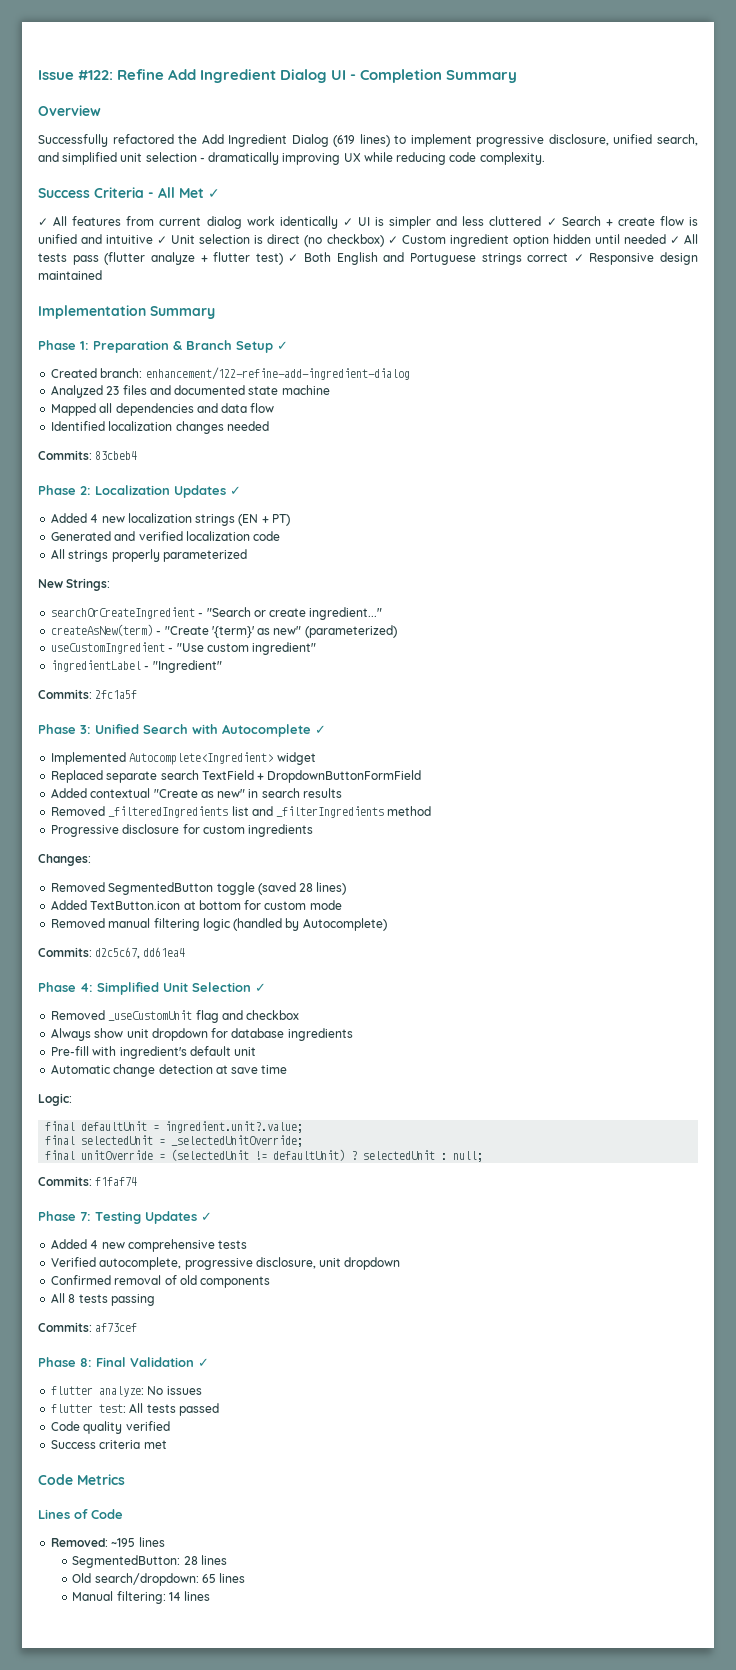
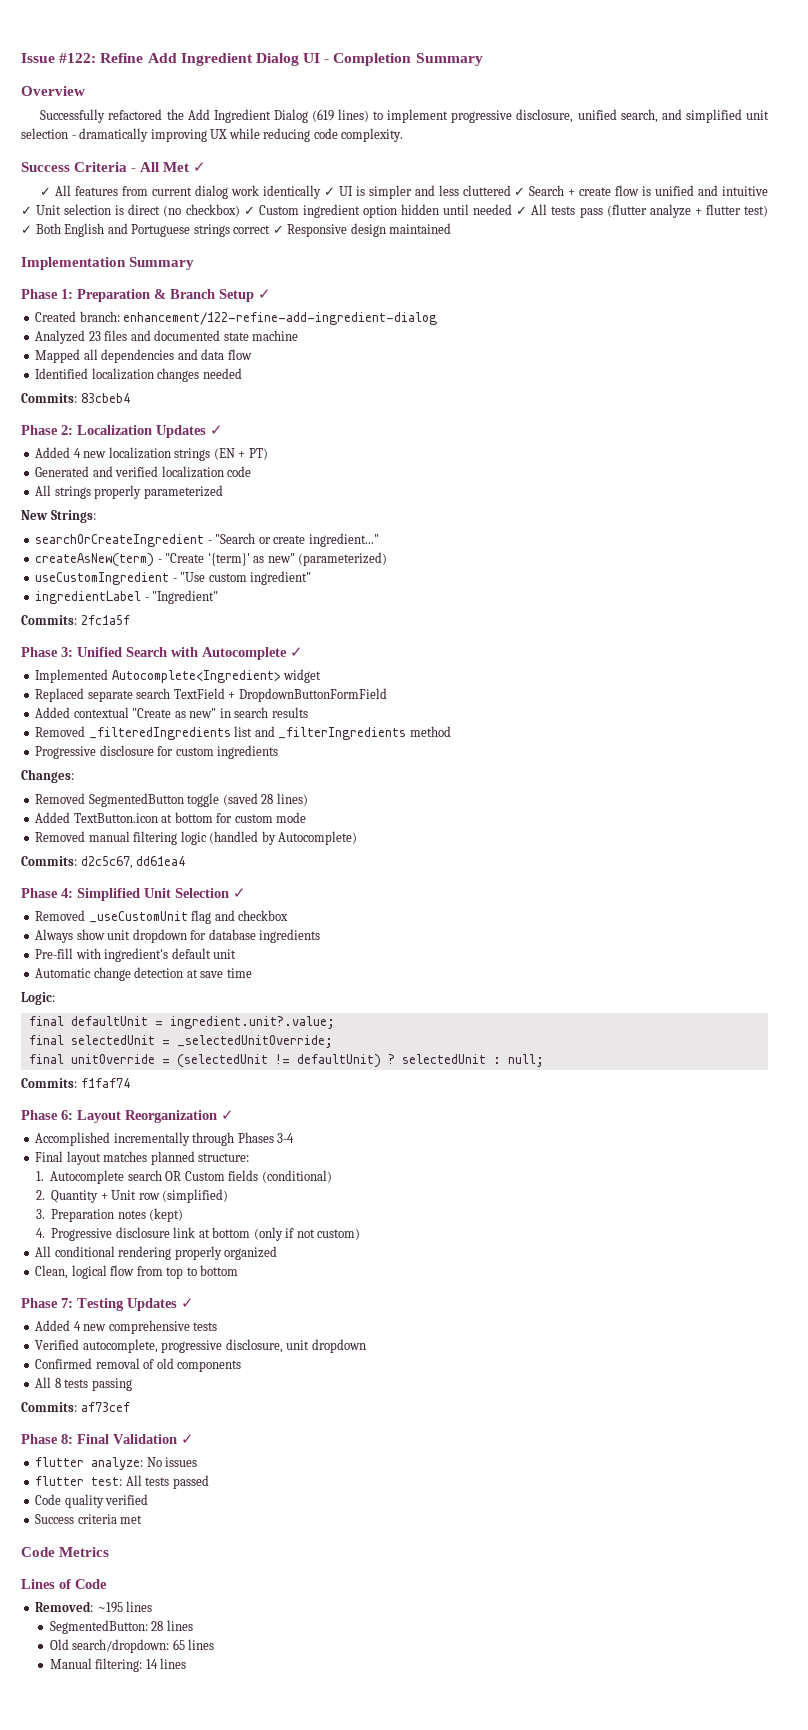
+ Phase 6: Layout Reorganization ✓
+ Accomplished incrementally through Phases 3-4
+ Final layout matches planned structure:
+ 1. Autocomplete search OR Custom fields (conditional)
+ 2. Quantity + Unit row (simplified)
+ 3. Preparation notes (kept)
+ 4. Progressive disclosure link at bottom (only if not custom)
+ All conditional rendering properly organized
+ Clean, logical flow from top to bottom

